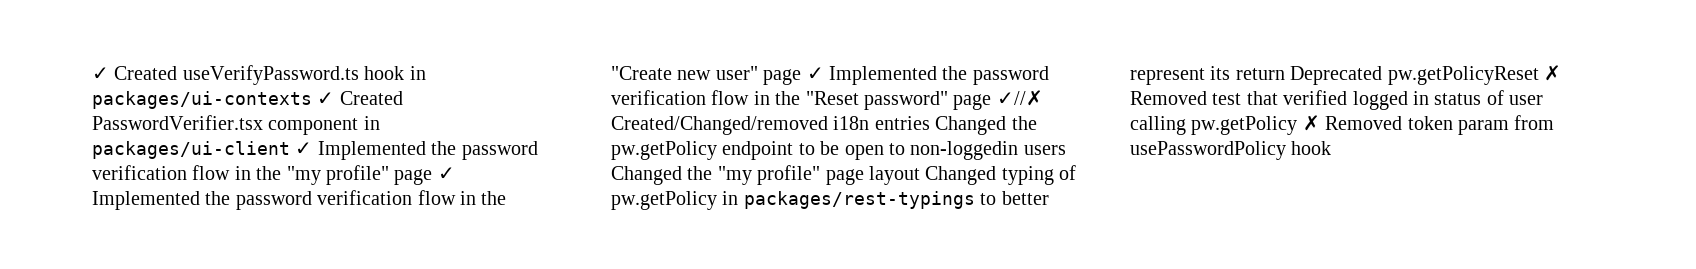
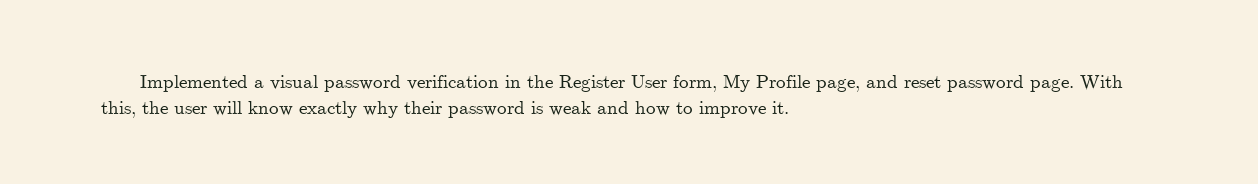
- ✓ Created useVerifyPassword.ts hook in packages/ui-contexts ✓ Created PasswordVerifier.tsx component in packages/ui-client ✓ Implemented the password verification flow in the "my profile" page ✓ Implemented the password verification flow in the "Create new user" page ✓ Implemented the password verification flow in the "Reset password" page ✓//✗ Created/Changed/removed i18n entries Changed the pw.getPolicy endpoint to be open to non-loggedin users Changed the "my profile" page layout Changed typing of pw.getPolicy in packages/rest-typings to better represent its return Deprecated pw.getPolicyReset ✗ Removed test that verified logged in status of user calling pw.getPolicy ✗ Removed token param from usePasswordPolicy hook
+ Implemented a visual password verification in the Register User form, My Profile page, and reset password page. With this, the user will know exactly why their password is weak and how to improve it.

